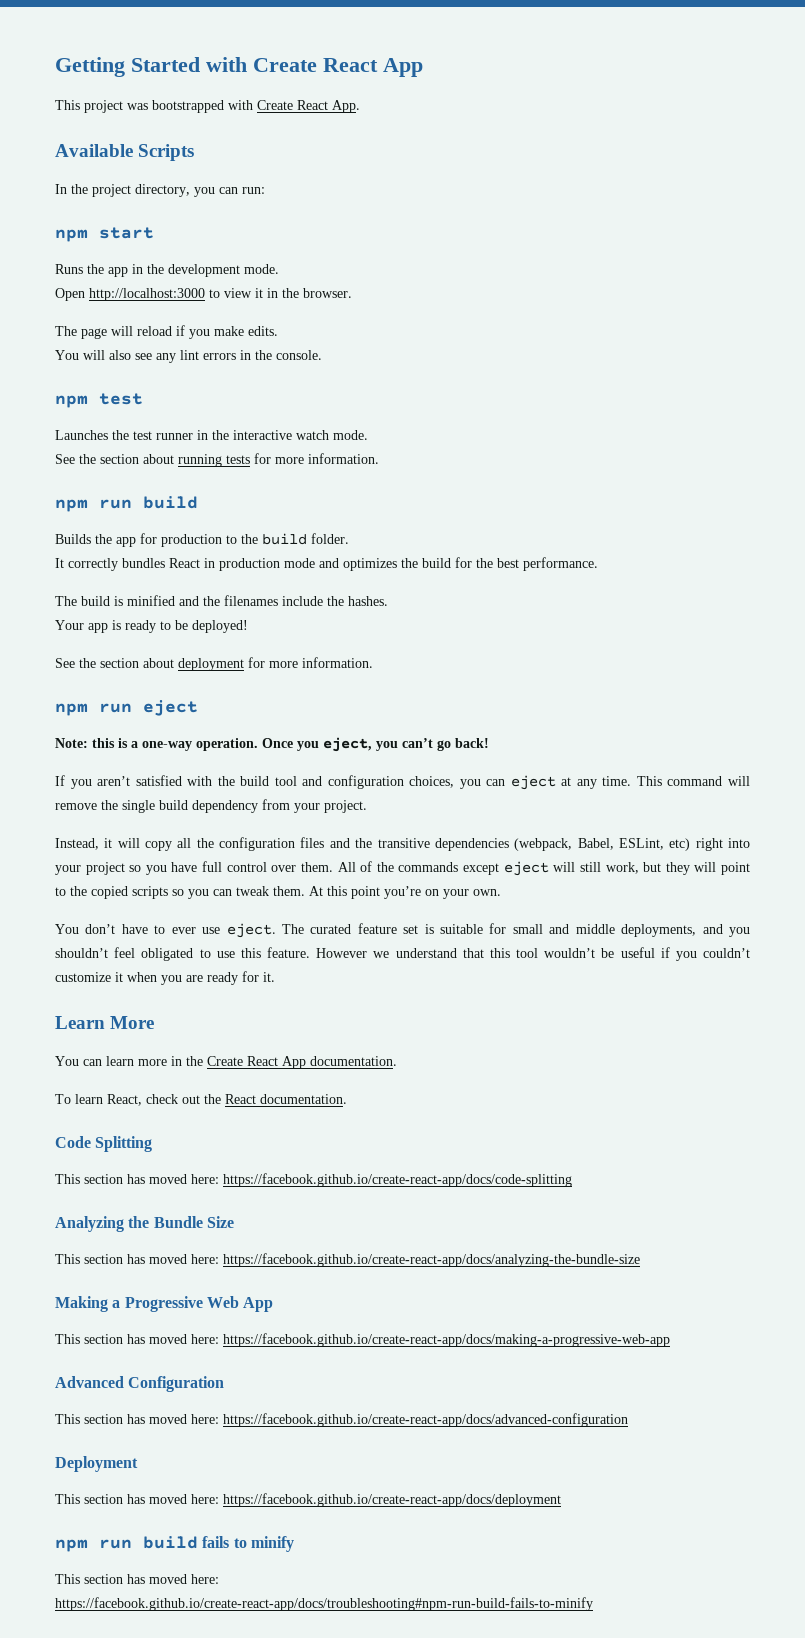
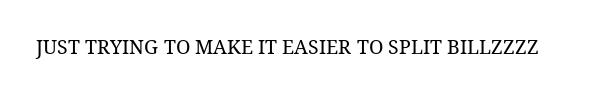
- Getting Started with Create React App
- This project was bootstrapped with Create React App.
- Available Scripts
- In the project directory, you can run:
- npm start
- Runs the app in the development mode.
- Open http://localhost:3000 to view it in the browser.
- The page will reload if you make edits.
- You will also see any lint errors in the console.
- npm test
- Launches the test runner in the interactive watch mode.
- See the section about running tests for more information.
- npm run build
- Builds the app for production to the build folder.
- It correctly bundles React in production mode and optimizes the build for the best performance.
- The build is minified and the filenames include the hashes.
- Your app is ready to be deployed!
- See the section about deployment for more information.
- npm run eject
- Note: this is a one-way operation. Once you eject, you can’t go back!
- If you aren’t satisfied with the build tool and configuration choices, you can eject at any time. This command will remove the single build dependency from your project.
- Instead, it will copy all the configuration files and the transitive dependencies (webpack, Babel, ESLint, etc) right into your project so you have full control over them. All of the commands except eject will still work, but they will point to the copied scripts so you can tweak them. At this point you’re on your own.
- You don’t have to ever use eject. The curated feature set is suitable for small and middle deployments, and you shouldn’t feel obligated to use this feature. However we understand that this tool wouldn’t be useful if you couldn’t customize it when you are ready for it.
- Learn More
- You can learn more in the Create React App documentation.
- To learn React, check out the React documentation.
- Code Splitting
- This section has moved here: https://facebook.github.io/create-react-app/docs/code-splitting
- Analyzing the Bundle Size
- This section has moved here: https://facebook.github.io/create-react-app/docs/analyzing-the-bundle-size
- Making a Progressive Web App
- This section has moved here: https://facebook.github.io/create-react-app/docs/making-a-progressive-web-app
- Advanced Configuration
- This section has moved here: https://facebook.github.io/create-react-app/docs/advanced-configuration
- Deployment
- This section has moved here: https://facebook.github.io/create-react-app/docs/deployment
- npm run build fails to minify
- This section has moved here: https://facebook.github.io/create-react-app/docs/troubleshooting#npm-run-build-fails-to-minify
+ JUST TRYING TO MAKE IT EASIER TO SPLIT BILLZZZZ

